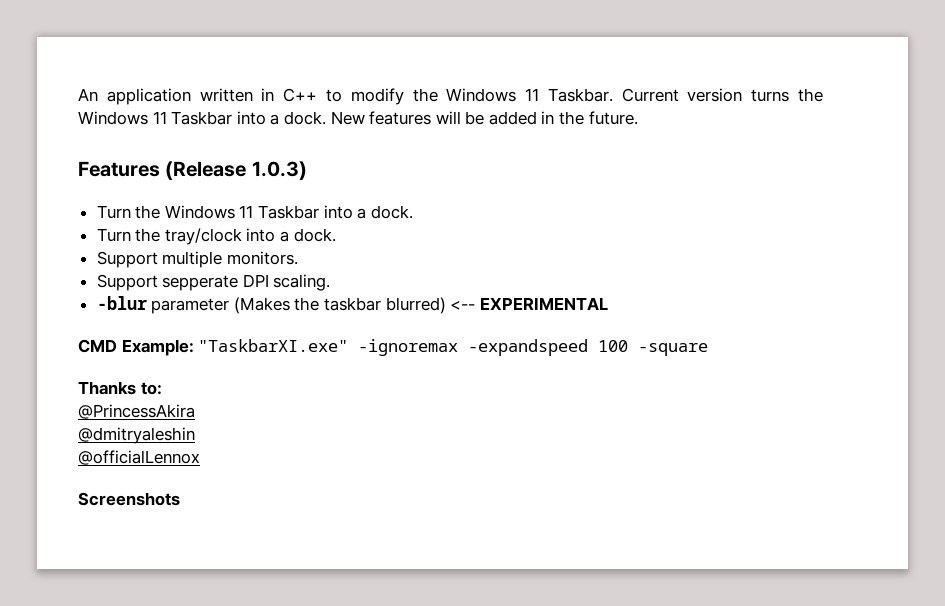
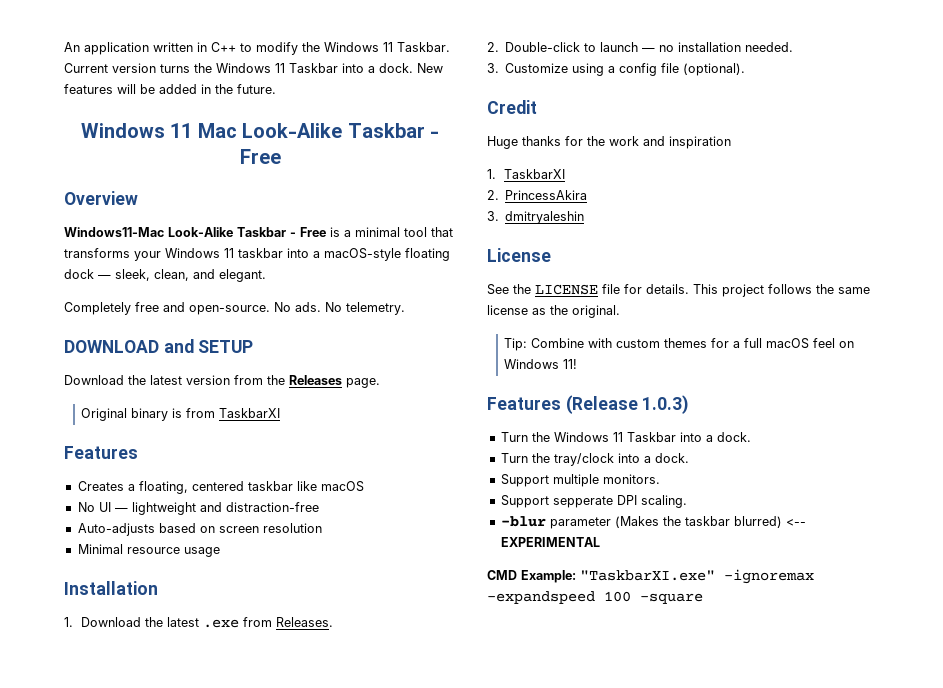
+ Windows 11 Mac Look-Alike Taskbar - Free
+ Overview
+ Windows11-Mac Look-Alike Taskbar - Free is a minimal tool that transforms your Windows 11 taskbar into a macOS-style floating dock — sleek, clean, and elegant.
+ Completely free and open-source. No ads. No telemetry.
+ DOWNLOAD and SETUP
+ Download the latest version from the Releases page.
+ Original binary is from TaskbarXI
+ Features
+ Creates a floating, centered taskbar like macOS
+ No UI — lightweight and distraction-free
+ Auto-adjusts based on screen resolution
+ Minimal resource usage
+ Installation
+ 1. Download the latest .exe from Releases.
+ 2. Double-click to launch — no installation needed.
+ 3. Customize using a config file (optional).
+ Credit
+ Huge thanks for the work and inspiration
+ 1. TaskbarXI
+ 2. PrincessAkira
+ 3. dmitryaleshin
+ License
+ See the LICENSE file for details. This project follows the same license as the original.
+ Tip: Combine with custom themes for a full macOS feel on Windows 11!
- Thanks to:
- @PrincessAkira
- @dmitryaleshin
- @officialLennox
- Screenshots

